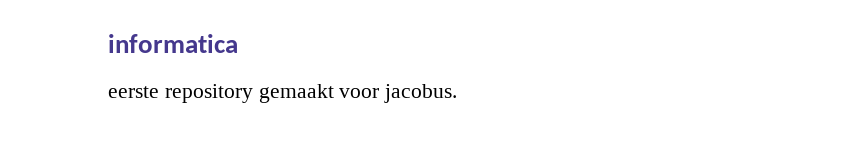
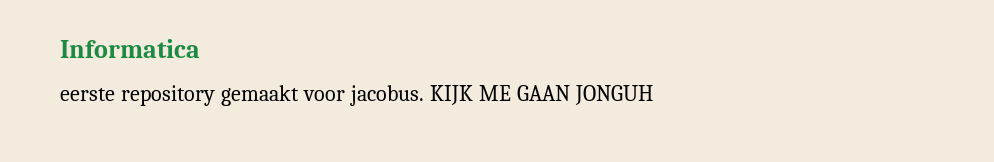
- informatica
+ Informatica
+ KIJK ME GAAN JONGUH

